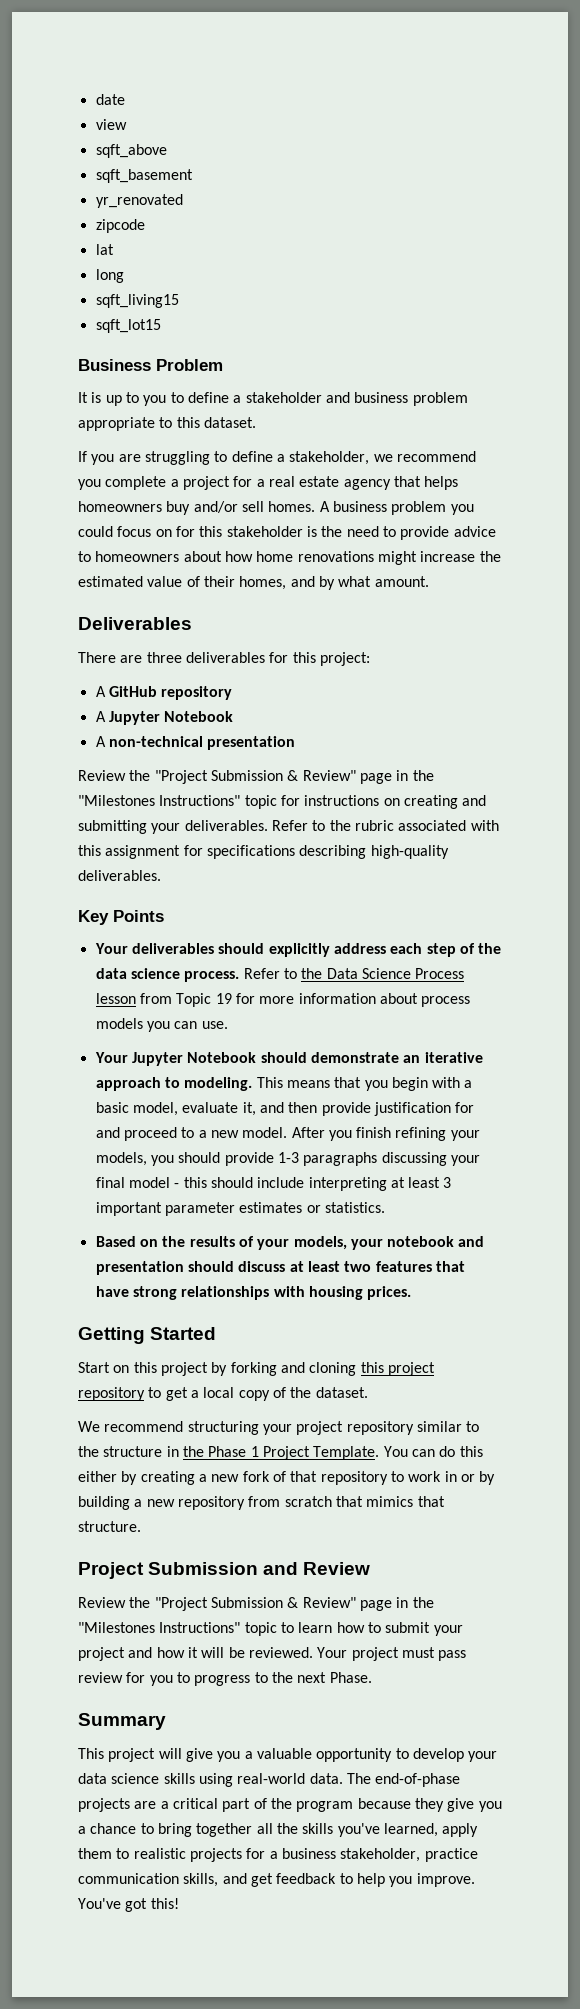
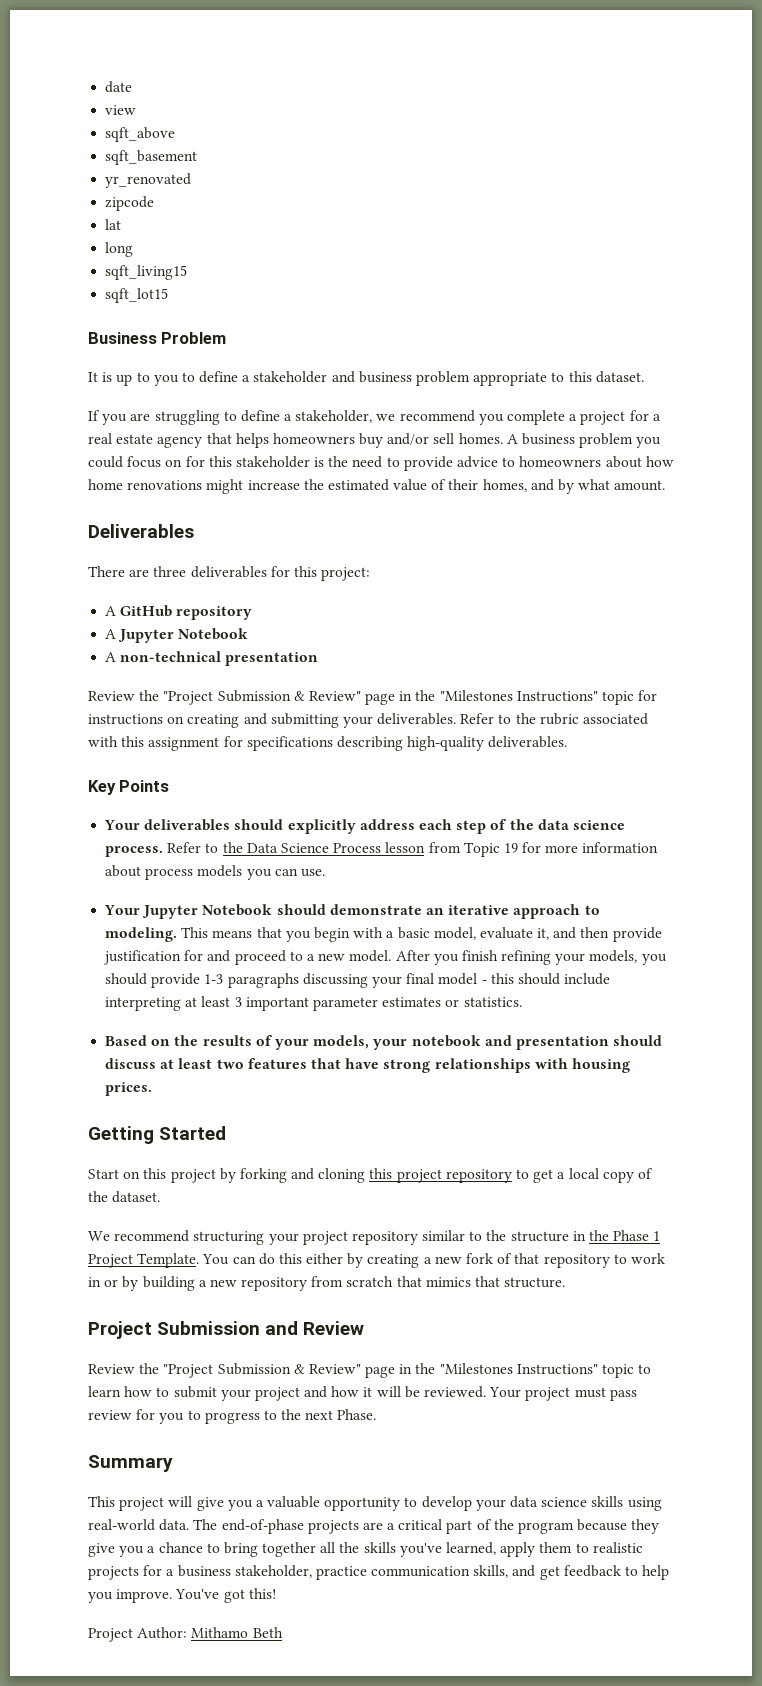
+ Project Author: Mithamo Beth

